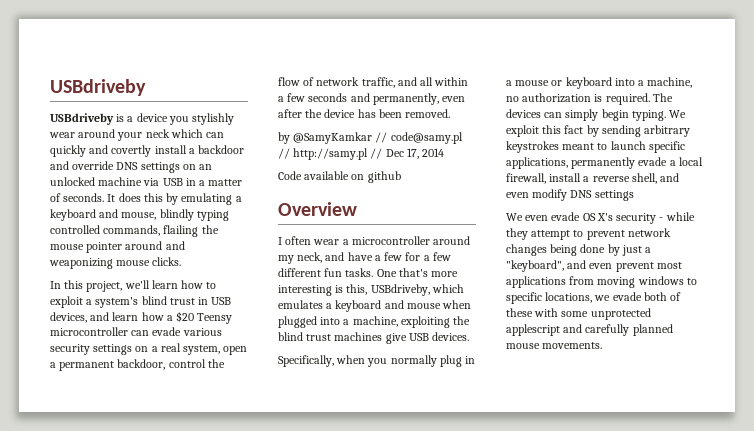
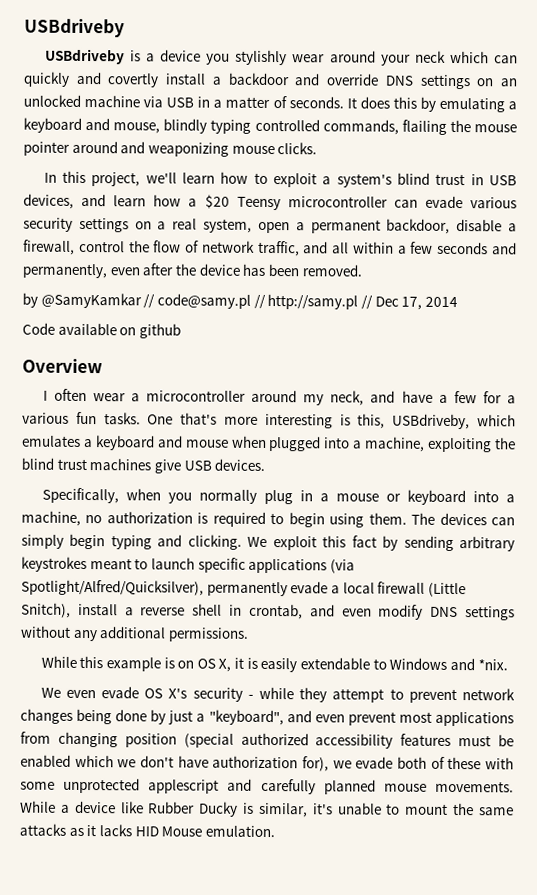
- In this project, we'll learn how to exploit a system's blind trust in USB devices, and learn how a $20 Teensy microcontroller can evade various security settings on a real system, open a permanent backdoor, control the flow of network traffic, and all within a few seconds and permanently, even after the device has been removed.
+ In this project, we'll learn how to exploit a system's blind trust in USB devices, and learn how a $20 Teensy microcontroller can evade various security settings on a real system, open a permanent backdoor, disable a firewall, control the flow of network traffic, and all within a few seconds and permanently, even after the device has been removed.
- I often wear a microcontroller around my neck, and have a few for a few different fun tasks.
+ I often wear a microcontroller around my neck, and have a few for a various fun tasks.
- Specifically, when you normally plug in a mouse or keyboard into a machine, no authorization is required.
+ Specifically, when you normally plug in a mouse or keyboard into a machine, no authorization is required to begin using them.
- The devices can simply begin typing.
+ The devices can simply begin typing and clicking.
- We exploit this fact by sending arbitrary keystrokes meant to launch specific applications, permanently evade a local firewall, install a reverse shell, and even modify DNS settings
+ We exploit this fact by sending arbitrary keystrokes meant to launch specific applications (via Spotlight/Alfred/Quicksilver), permanently evade a local firewall (Little Snitch), install a reverse shell in crontab, and even modify DNS settings without any additional permissions.
+ While this example is on OS X, it is easily extendable to Windows and *nix.
- We even evade OS X's security - while they attempt to prevent network changes being done by just a "keyboard", and even prevent most applications from moving windows to specific locations, we evade both of these with some unprotected applescript and carefully planned mouse movements.
+ We even evade OS X's security - while they attempt to prevent network changes being done by just a "keyboard", and even prevent most applications from changing position (special authorized accessibility features must be enabled which we don't have authorization for), we evade both of these with some unprotected applescript and carefully planned mouse movements.
+ While a device like Rubber Ducky is similar, it's unable to mount the same attacks as it lacks HID Mouse emulation.

